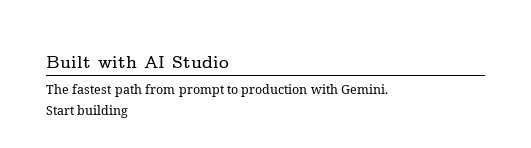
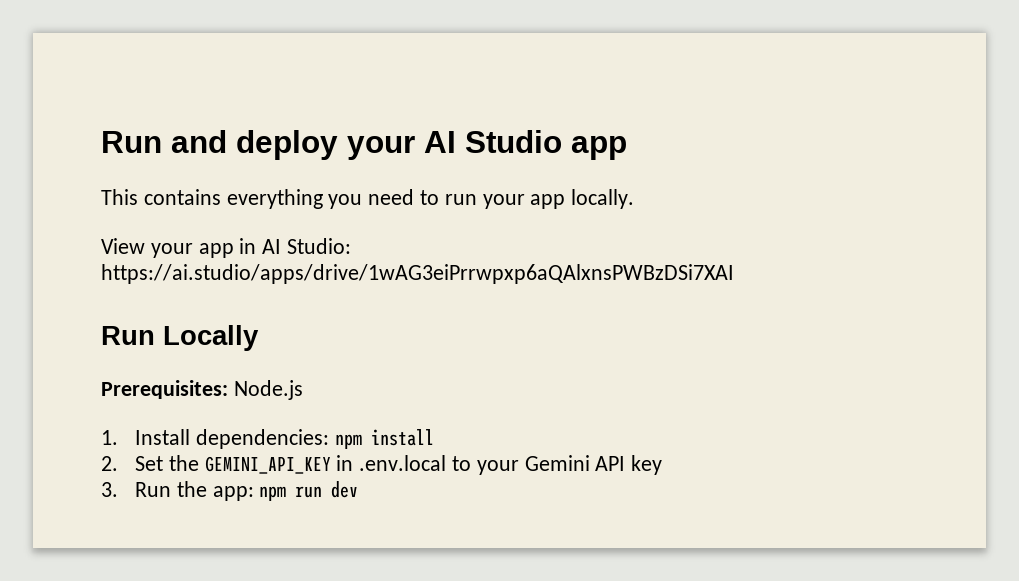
- Built with AI Studio
- The fastest path from prompt to production with Gemini.
- Start building
+ Run and deploy your AI Studio app
+ This contains everything you need to run your app locally.
+ View your app in AI Studio: https://ai.studio/apps/drive/1wAG3eiPrrwpxp6aQAlxnsPWBzDSi7XAI
+ Run Locally
+ Prerequisites: Node.js
+ 1. Install dependencies: npm install
+ 2. Set the GEMINI_API_KEY in .env.local to your Gemini API key
+ 3. Run the app: npm run dev

